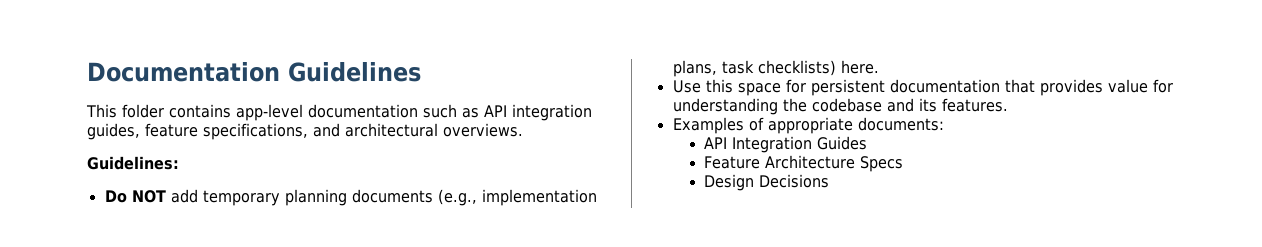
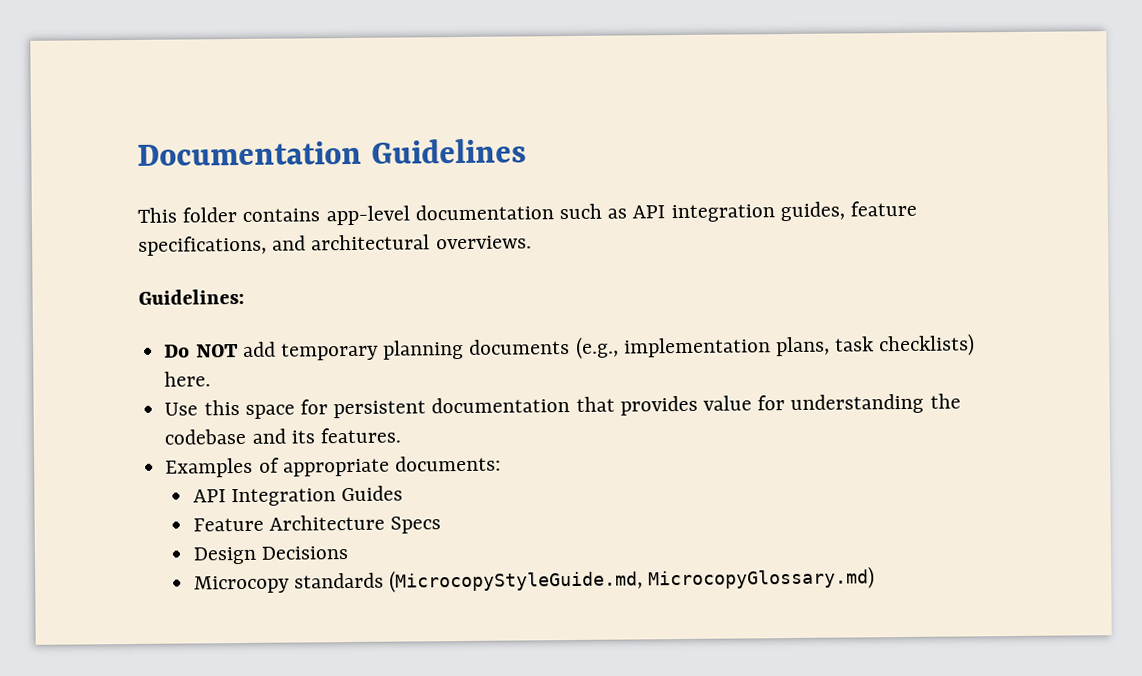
+ Microcopy standards (MicrocopyStyleGuide.md, MicrocopyGlossary.md)

